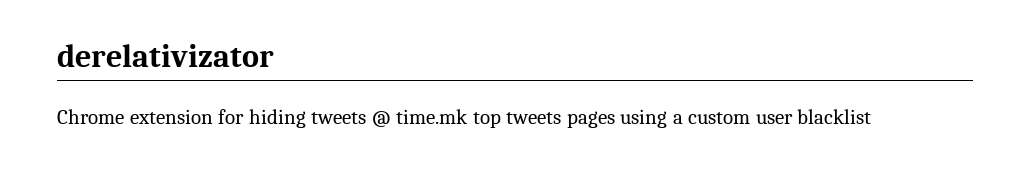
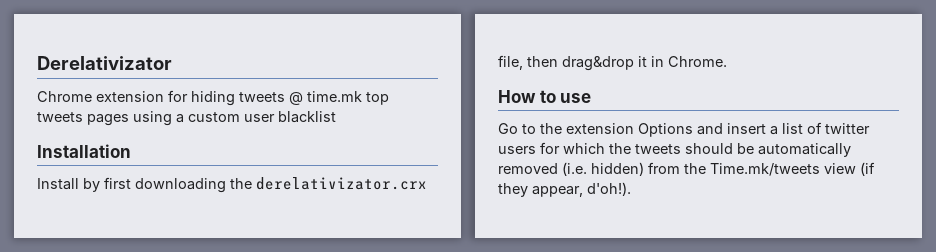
- derelativizator
+ Derelativizator
+ Installation
+ Install by first downloading the derelativizator.crx file, then drag&drop it in Chrome.
+ How to use
+ Go to the extension Options and insert a list of twitter users for which the tweets should be automatically removed (i.e. hidden) from the Time.mk/tweets view (if they appear, d'oh!).

